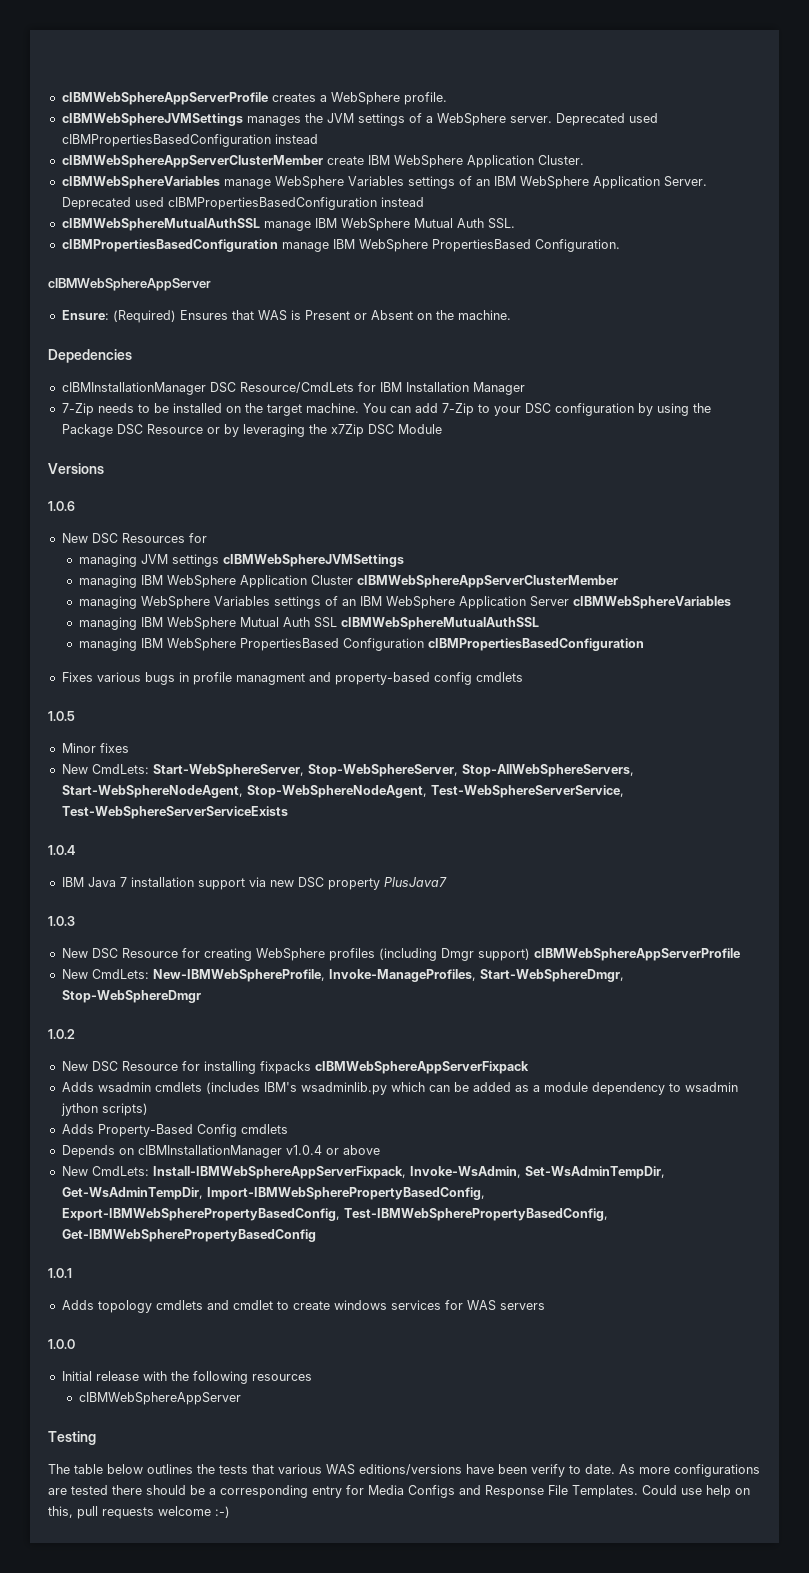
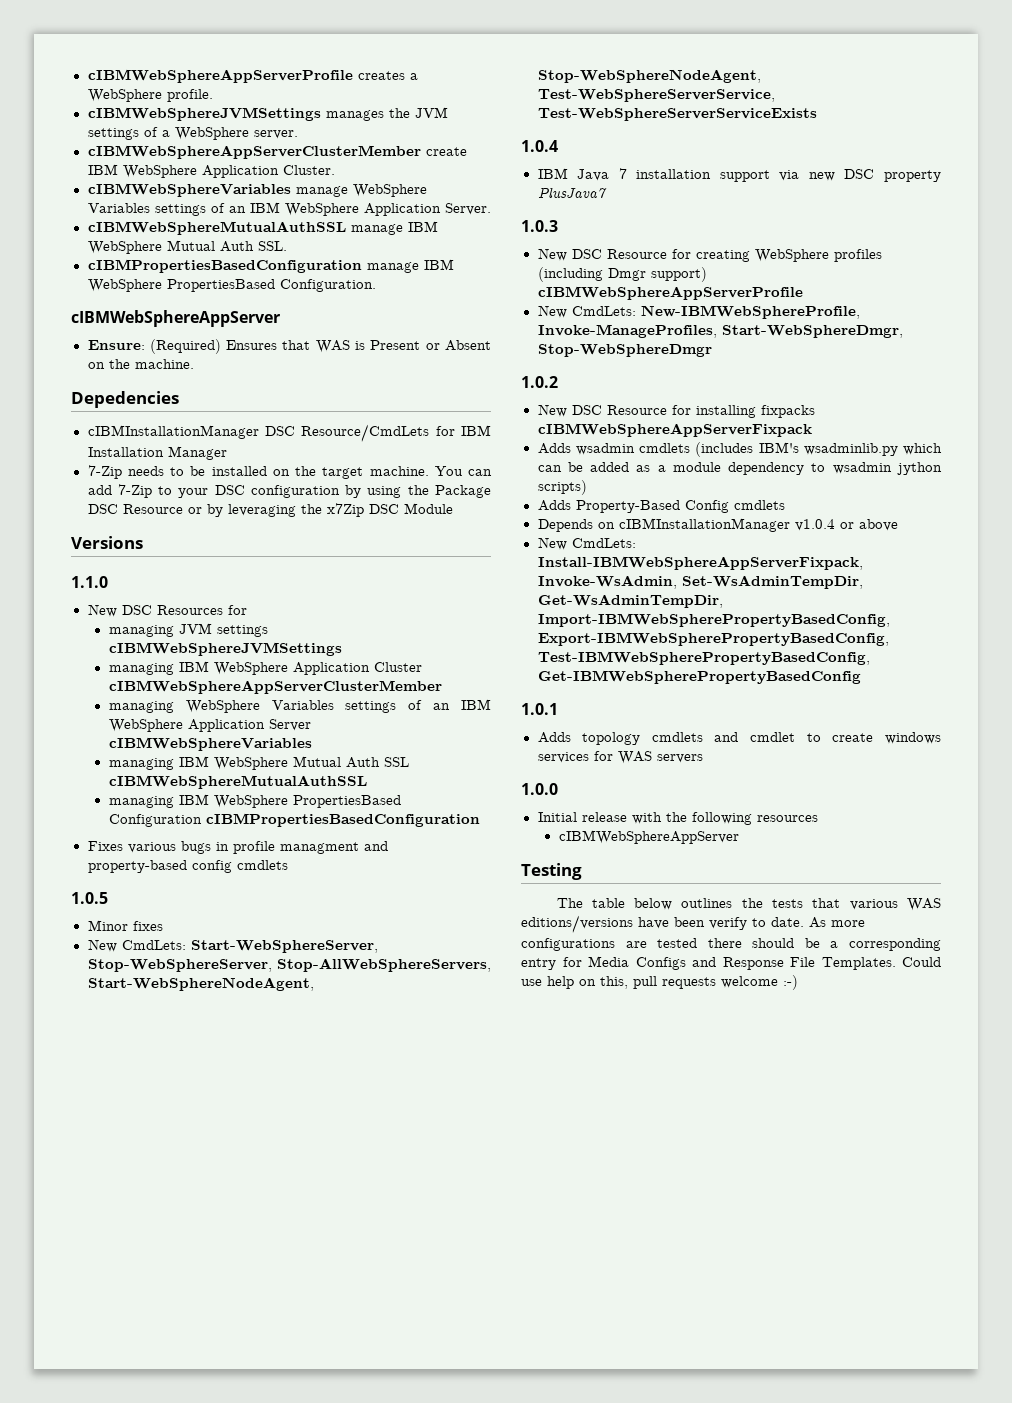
- cIBMWebSphereJVMSettings manages the JVM settings of a WebSphere server. Deprecated used cIBMPropertiesBasedConfiguration instead
+ cIBMWebSphereJVMSettings manages the JVM settings of a WebSphere server.
- cIBMWebSphereVariables manage WebSphere Variables settings of an IBM WebSphere Application Server. Deprecated used cIBMPropertiesBasedConfiguration instead
+ cIBMWebSphereVariables manage WebSphere Variables settings of an IBM WebSphere Application Server.
- 1.0.6
+ 1.1.0

